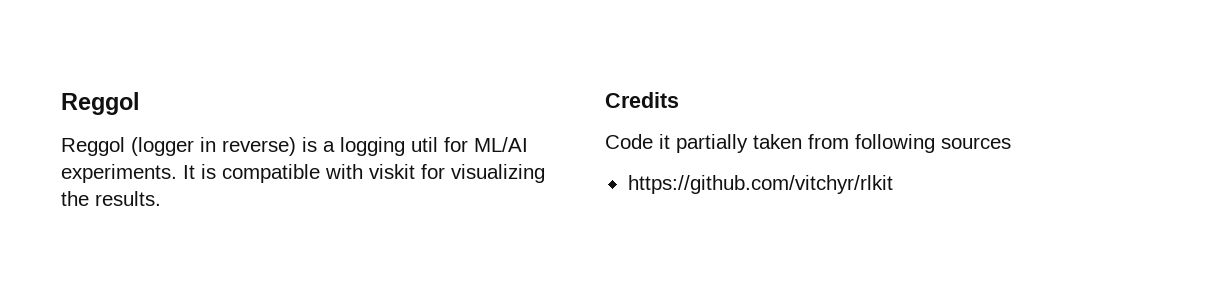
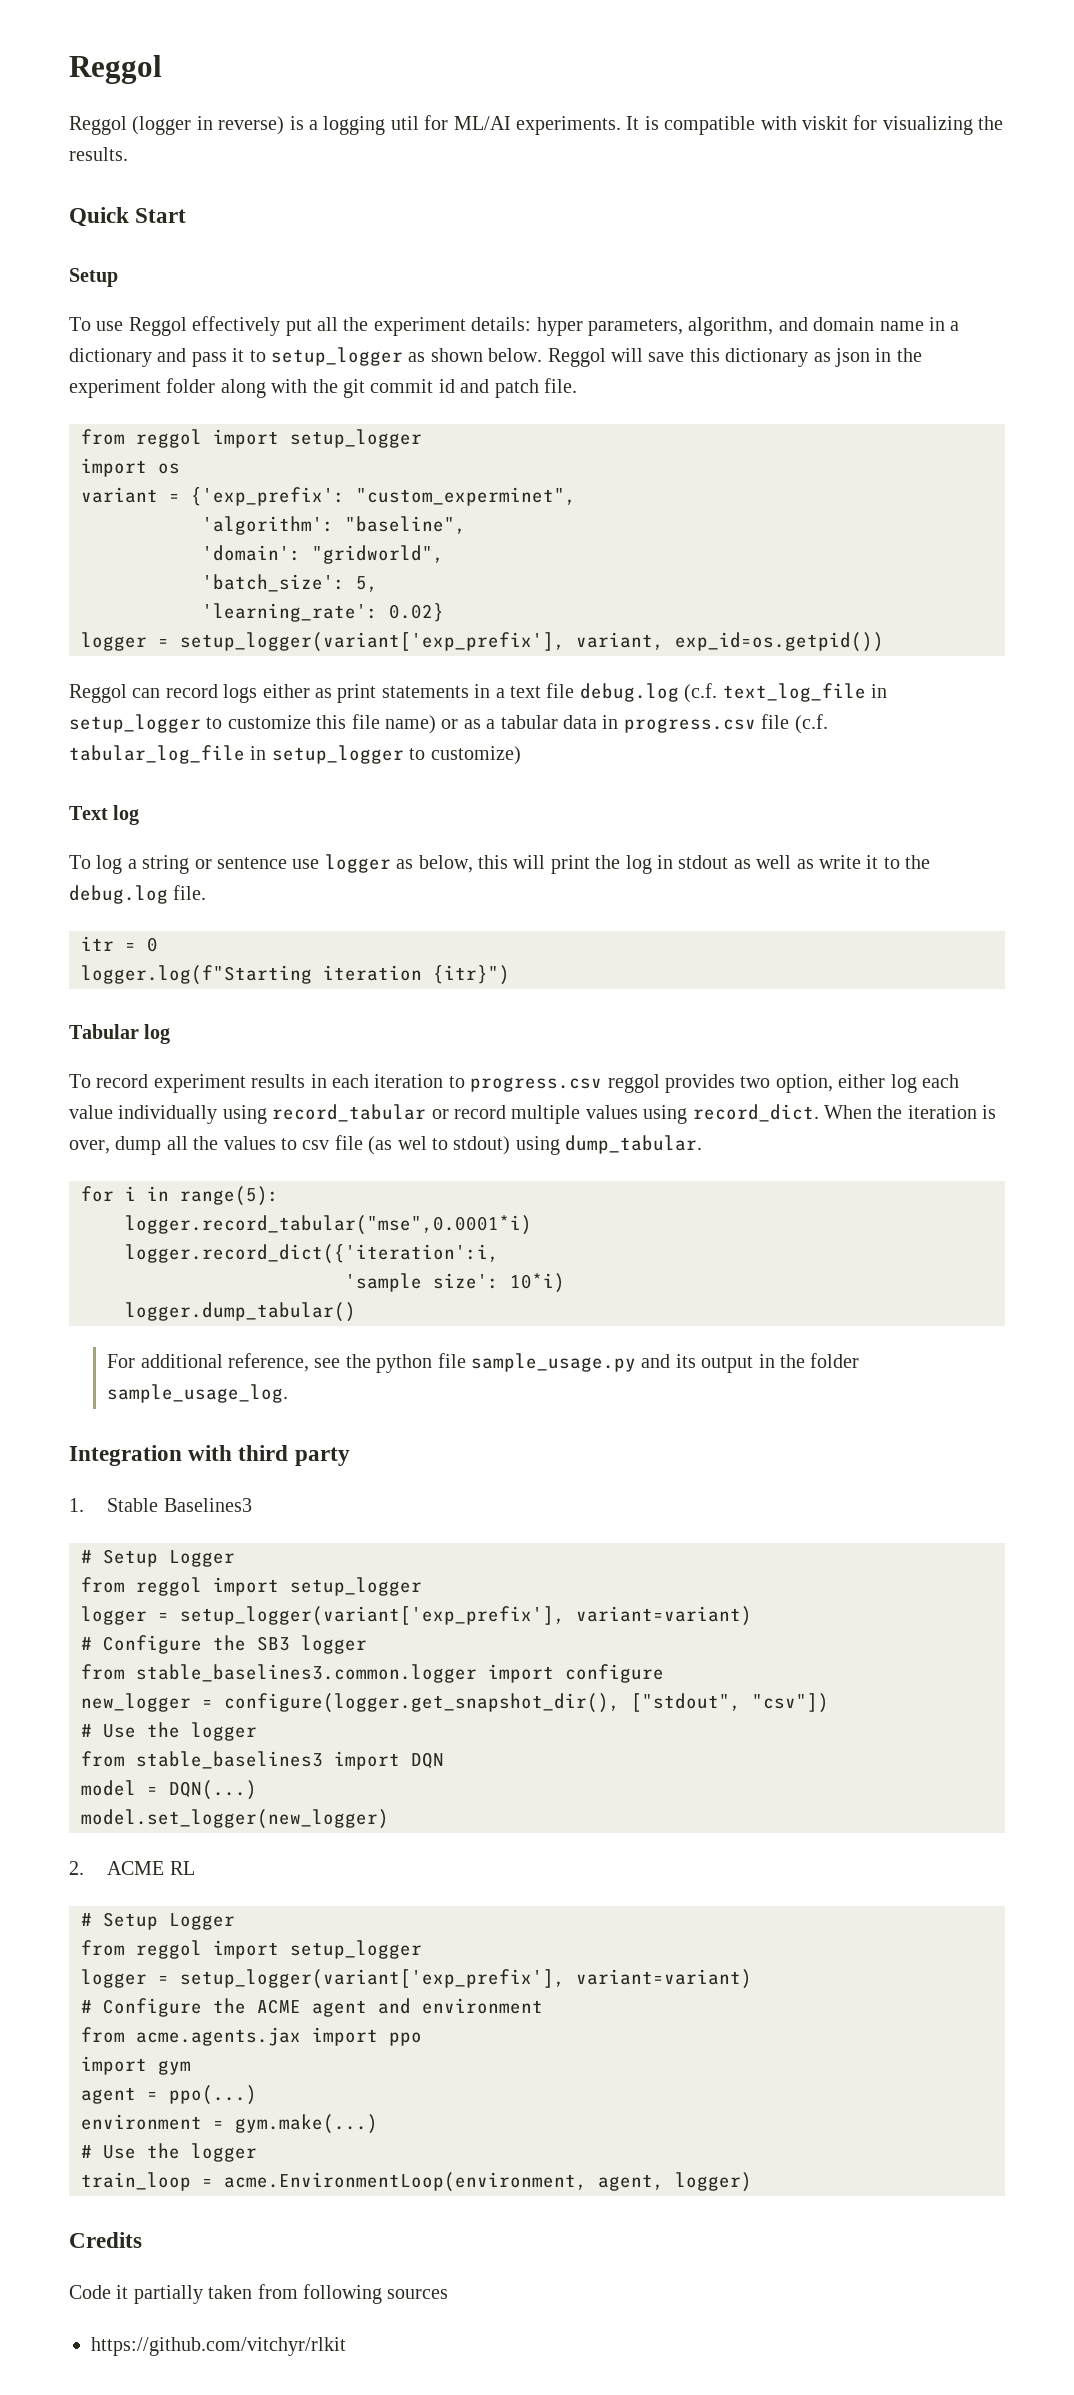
+ Quick Start
+ Setup
+ To use Reggol effectively put all the experiment details: hyper parameters, algorithm, and domain name in a dictionary and pass it to setup_logger as shown below. Reggol will save this dictionary as json in the experiment folder along with the git commit id and patch file.
+ from reggol import setup_logger
+ import os
+ variant = {'exp_prefix': "custom_experminet",
+ 'algorithm': "baseline",
+ 'domain': "gridworld",
+ 'batch_size': 5,
+ 'learning_rate': 0.02}
+ logger = setup_logger(variant['exp_prefix'], variant, exp_id=os.getpid())
+ Reggol can record logs either as print statements in a text file debug.log (c.f. text_log_file in setup_logger to customize this file name) or as a tabular data in progress.csv file (c.f. tabular_log_file in setup_logger to customize)
+ Text log
+ To log a string or sentence use logger as below, this will print the log in stdout as well as write it to the debug.log file.
+ itr = 0
+ logger.log(f"Starting iteration {itr}")
+ Tabular log
+ To record experiment results in each iteration to progress.csv reggol provides two option, either log each value individually using record_tabular or record multiple values using record_dict. When the iteration is over, dump all the values to csv file (as wel to stdout) using dump_tabular.
+ for i in range(5):
+ logger.record_tabular("mse",0.0001*i)
+ logger.record_dict({'iteration':i,
+ 'sample size': 10*i)
+ logger.dump_tabular()
+ For additional reference, see the python file sample_usage.py and its output in the folder sample_usage_log.
+ Integration with third party
+ 1. Stable Baselines3
+ # Setup Logger
+ from reggol import setup_logger
+ logger = setup_logger(variant['exp_prefix'], variant=variant)
+ # Configure the SB3 logger
+ from stable_baselines3.common.logger import configure
+ new_logger = configure(logger.get_snapshot_dir(), ["stdout", "csv"])
+ # Use the logger
+ from stable_baselines3 import DQN
+ model = DQN(...)
+ model.set_logger(new_logger)
+ 2. ACME RL
+ # Setup Logger
+ from reggol import setup_logger
+ logger = setup_logger(variant['exp_prefix'], variant=variant)
+ # Configure the ACME agent and environment
+ from acme.agents.jax import ppo
+ import gym
+ agent = ppo(...)
+ environment = gym.make(...)
+ # Use the logger
+ train_loop = acme.EnvironmentLoop(environment, agent, logger)

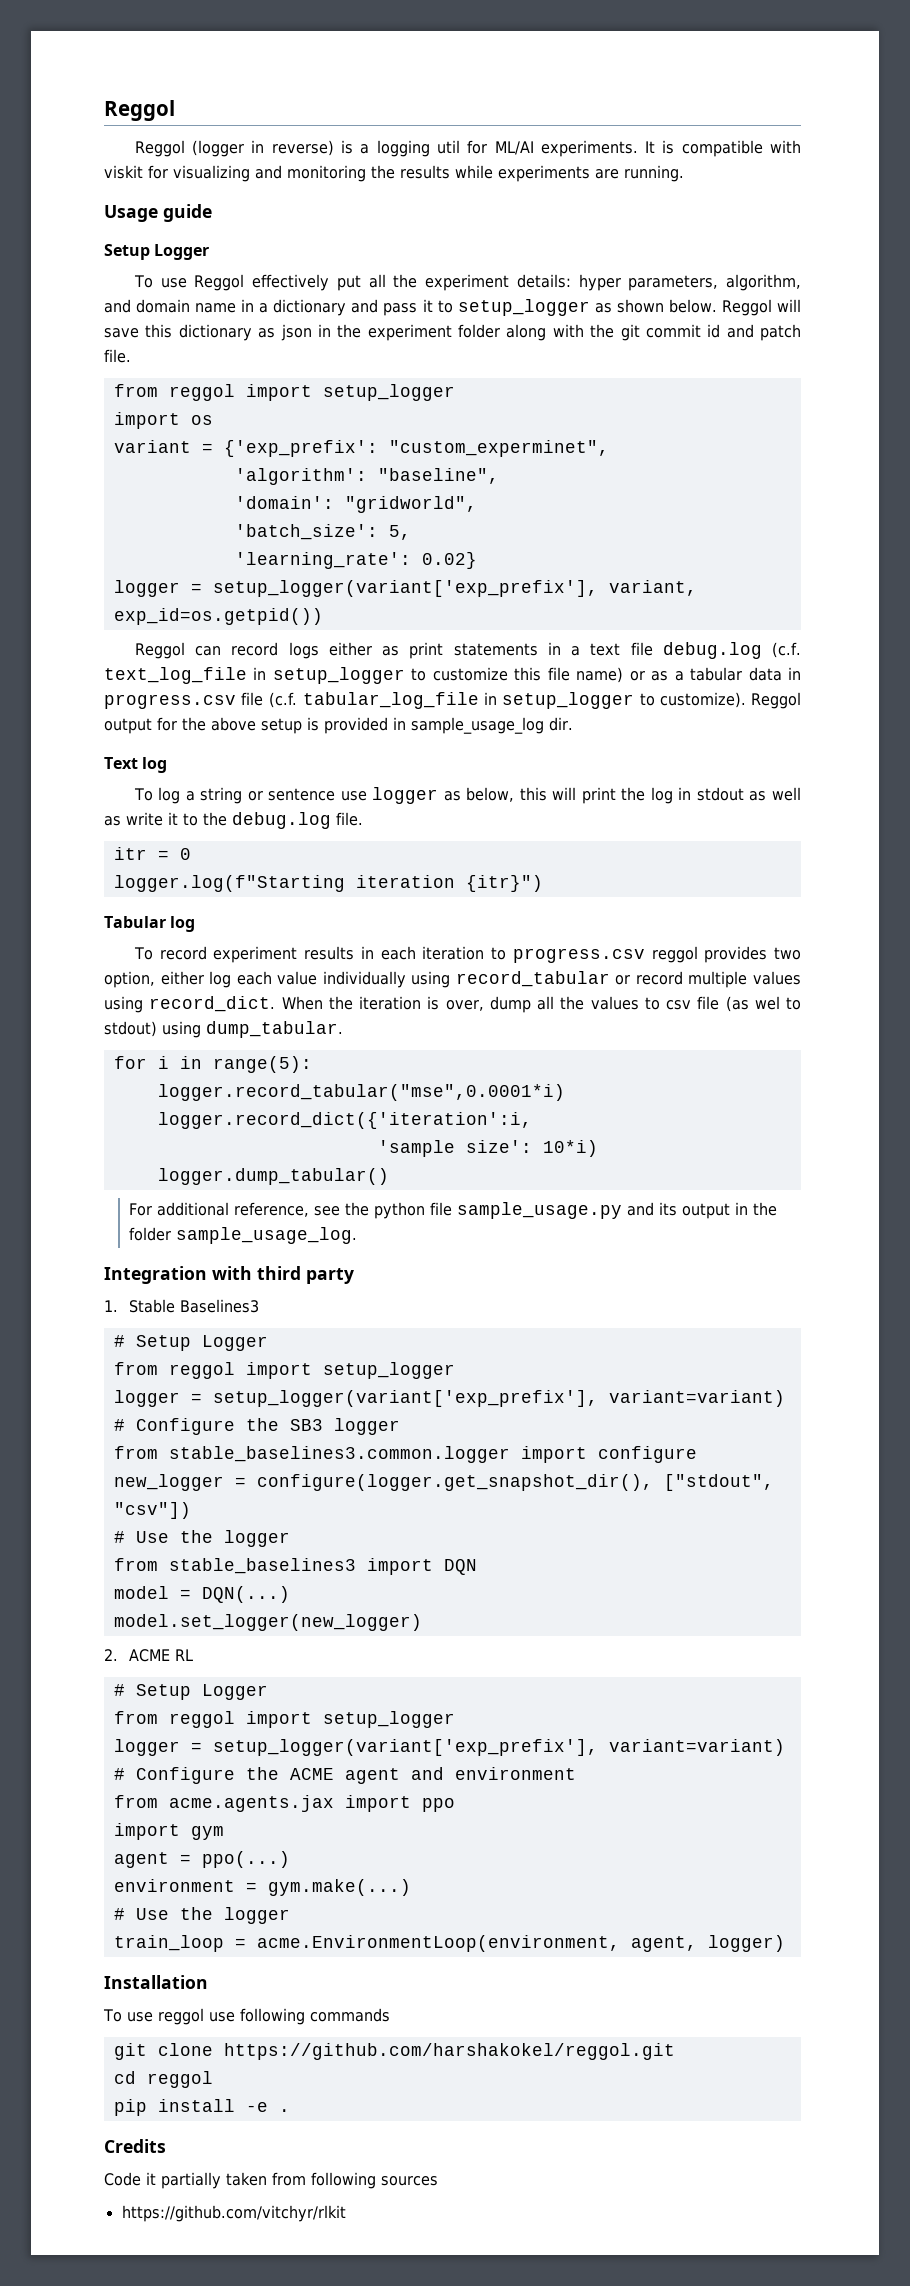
- It is compatible with viskit for visualizing the results.
- Quick Start
- Setup
+ It is compatible with viskit for visualizing and monitoring the results while experiments are running.
+ Usage guide
+ Setup Logger
- Reggol can record logs either as print statements in a text file debug.log (c.f. text_log_file in setup_logger to customize this file name) or as a tabular data in progress.csv file (c.f. tabular_log_file in setup_logger to customize)
+ Reggol can record logs either as print statements in a text file debug.log (c.f. text_log_file in setup_logger to customize this file name) or as a tabular data in progress.csv file (c.f. tabular_log_file in setup_logger to customize). Reggol output for the above setup is provided in sample_usage_log dir.
+ Installation
+ To use reggol use following commands
+ git clone https://github.com/harshakokel/reggol.git
+ cd reggol
+ pip install -e .

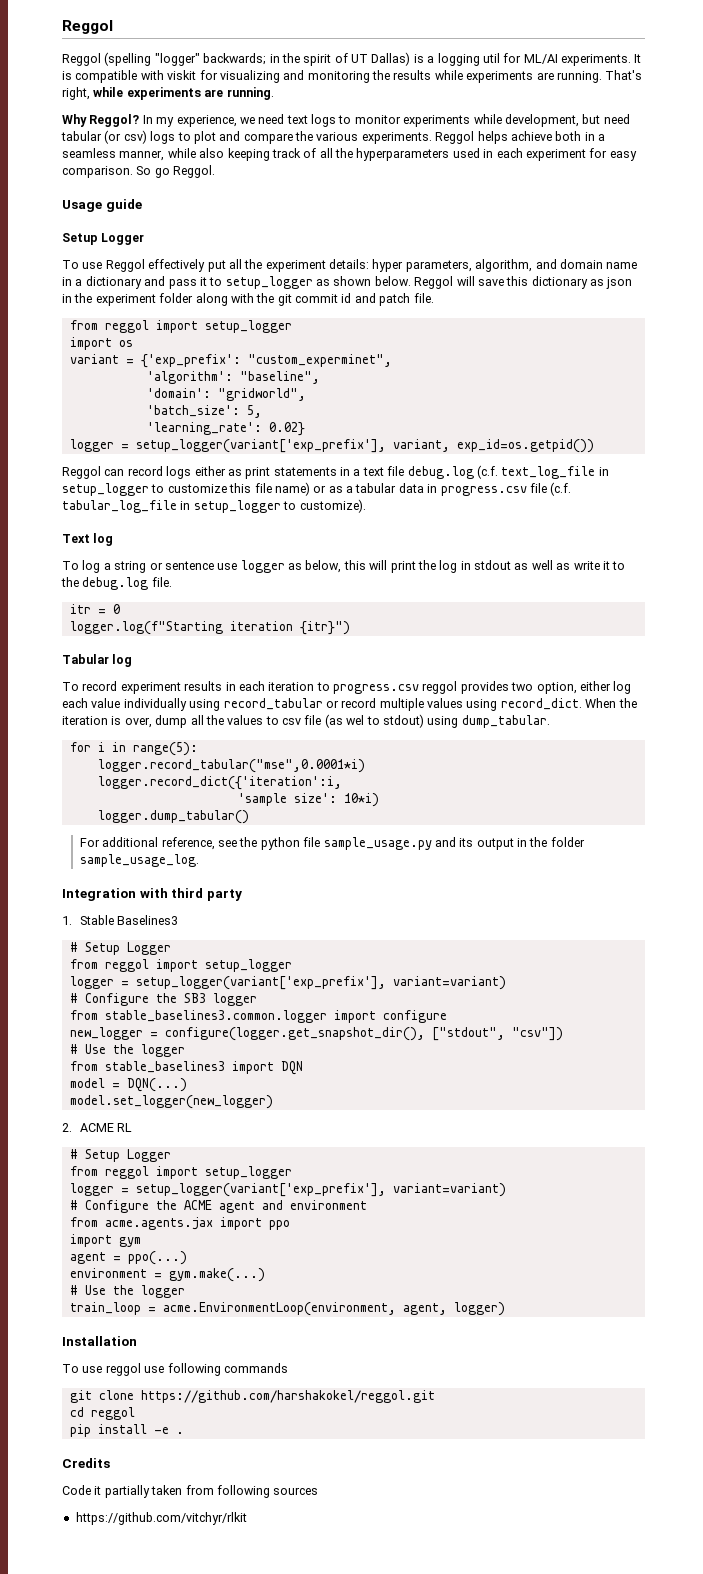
- Reggol (logger in reverse) is a logging util for ML/AI experiments.
+ Reggol (spelling "logger" backwards; in the spirit of UT Dallas) is a logging util for ML/AI experiments.
+ That's right, while experiments are running.
+ Why Reggol? In my experience, we need text logs to monitor experiments while development, but need tabular (or csv) logs to plot and compare the various experiments. Reggol helps achieve both in a seamless manner, while also keeping track of all the hyperparameters used in each experiment for easy comparison. So go Reggol.
- Reggol output for the above setup is provided in sample_usage_log dir.

